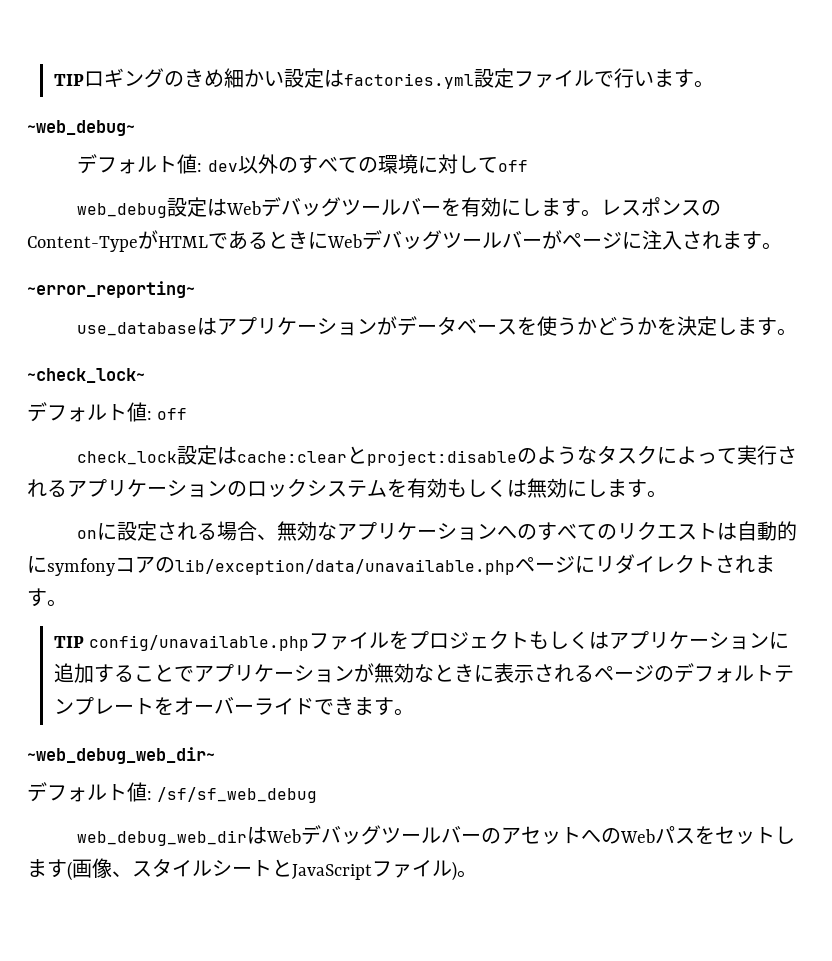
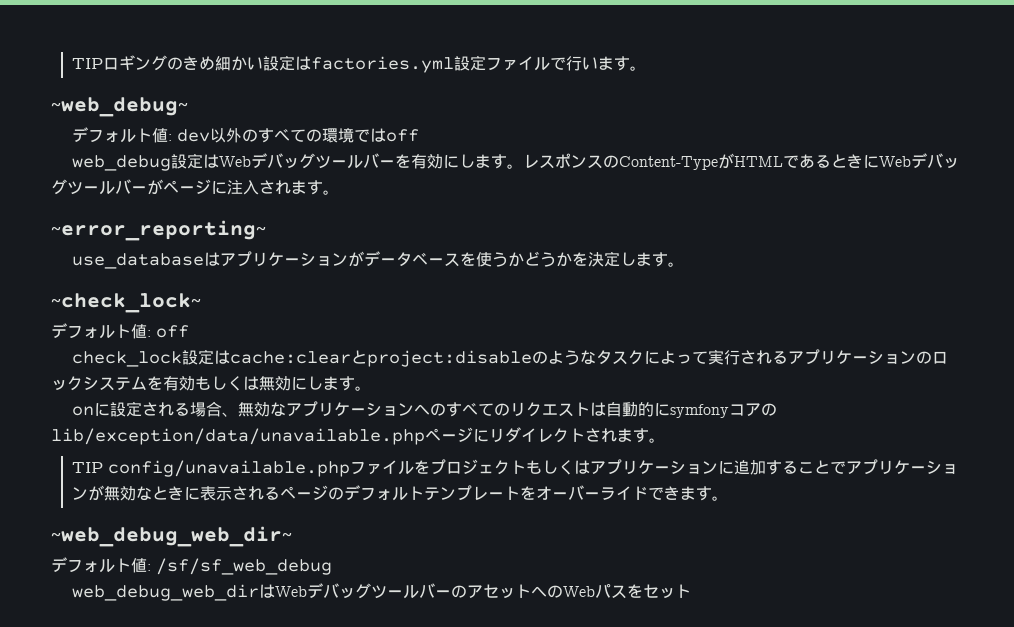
- デフォルト値: dev以外のすべての環境に対してoff
+ デフォルト値: dev以外のすべての環境ではoff
- web_debug_web_dirはWebデバッグツールバーのアセットへのWebパスをセットします(画像、スタイルシートとJavaScriptファイル)。
+ web_debug_web_dirはWebデバッグツールバーのアセットへのWebパスをセット

